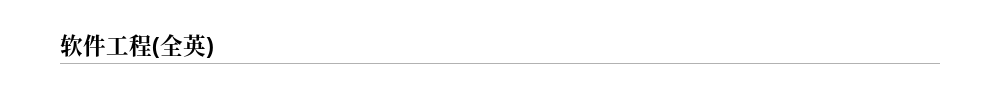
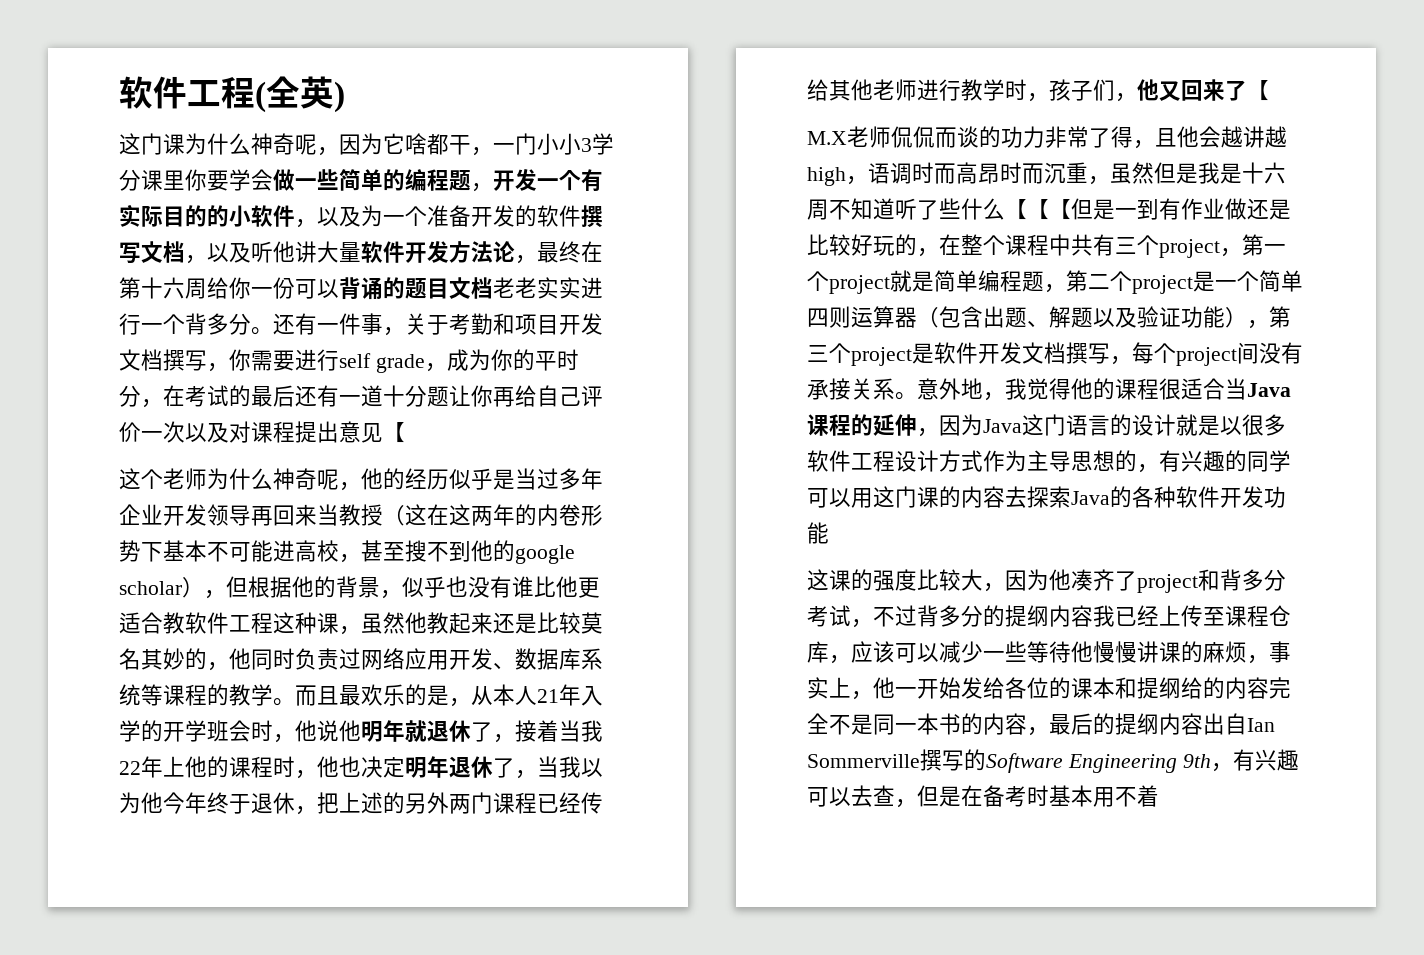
+ 这门课为什么神奇呢，因为它啥都干，一门小小3学分课里你要学会做一些简单的编程题，开发一个有实际目的的小软件，以及为一个准备开发的软件撰写文档，以及听他讲大量软件开发方法论，最终在第十六周给你一份可以背诵的题目文档老老实实进行一个背多分。还有一件事，关于考勤和项目开发文档撰写，你需要进行self grade，成为你的平时分，在考试的最后还有一道十分题让你再给自己评价一次以及对课程提出意见【
+ 这个老师为什么神奇呢，他的经历似乎是当过多年企业开发领导再回来当教授（这在这两年的内卷形势下基本不可能进高校，甚至搜不到他的google scholar），但根据他的背景，似乎也没有谁比他更适合教软件工程这种课，虽然他教起来还是比较莫名其妙的，他同时负责过网络应用开发、数据库系统等课程的教学。而且最欢乐的是，从本人21年入学的开学班会时，他说他明年就退休了，接着当我22年上他的课程时，他也决定明年退休了，当我以为他今年终于退休，把上述的另外两门课程已经传给其他老师进行教学时，孩子们，他又回来了【
+ M.X老师侃侃而谈的功力非常了得，且他会越讲越high，语调时而高昂时而沉重，虽然但是我是十六周不知道听了些什么【【【但是一到有作业做还是比较好玩的，在整个课程中共有三个project，第一个project就是简单编程题，第二个project是一个简单四则运算器（包含出题、解题以及验证功能），第三个project是软件开发文档撰写，每个project间没有承接关系。意外地，我觉得他的课程很适合当Java课程的延伸，因为Java这门语言的设计就是以很多软件工程设计方式作为主导思想的，有兴趣的同学可以用这门课的内容去探索Java的各种软件开发功能
+ 这课的强度比较大，因为他凑齐了project和背多分考试，不过背多分的提纲内容我已经上传至课程仓库，应该可以减少一些等待他慢慢讲课的麻烦，事实上，他一开始发给各位的课本和提纲给的内容完全不是同一本书的内容，最后的提纲内容出自Ian Sommerville撰写的Software Engineering 9th，有兴趣可以去查，但是在备考时基本用不着

